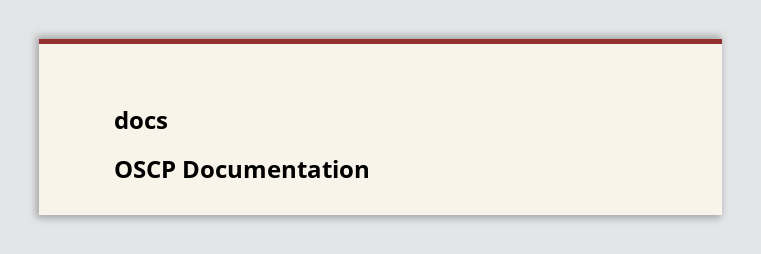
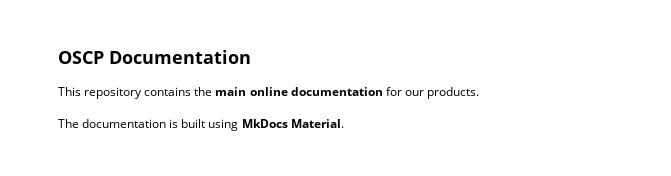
- docs
+ This repository contains the main online documentation for our products.
+ The documentation is built using MkDocs Material.

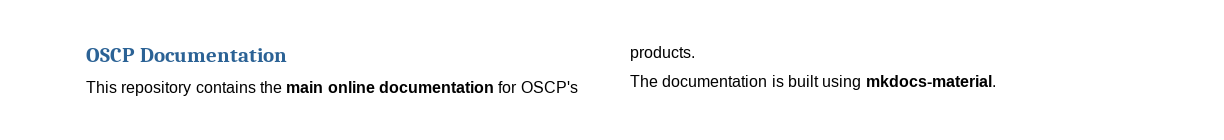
- This repository contains the main online documentation for our products.
+ This repository contains the main online documentation for OSCP's products.
- The documentation is built using MkDocs Material.
+ The documentation is built using mkdocs-material.

